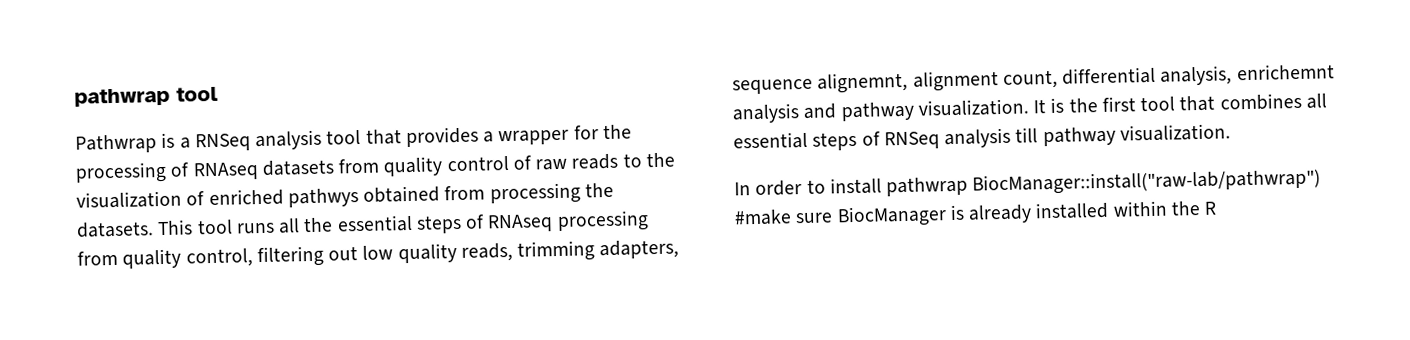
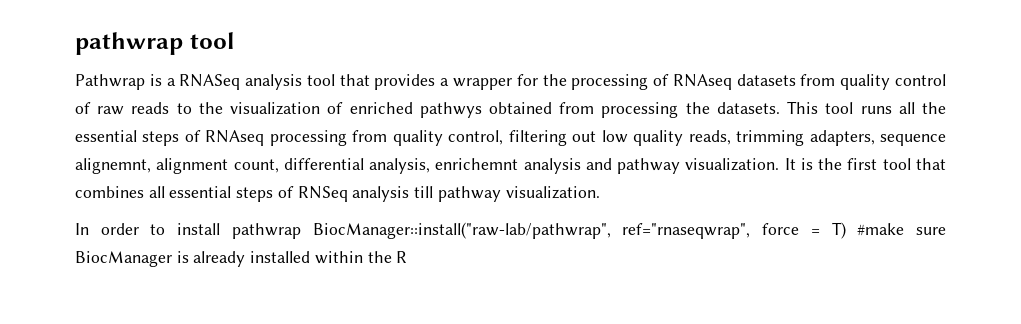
- Pathwrap is a RNSeq analysis tool that provides a wrapper for the processing of RNAseq datasets from quality control of raw reads to the visualization of enriched pathwys obtained from processing the datasets.
+ Pathwrap is a RNASeq analysis tool that provides a wrapper for the processing of RNAseq datasets from quality control of raw reads to the visualization of enriched pathwys obtained from processing the datasets.
- In order to install pathwrap BiocManager::install("raw-lab/pathwrap") #make sure BiocManager is already installed within the R
+ In order to install pathwrap BiocManager::install("raw-lab/pathwrap", ref="rnaseqwrap", force = T) #make sure BiocManager is already installed within the R

